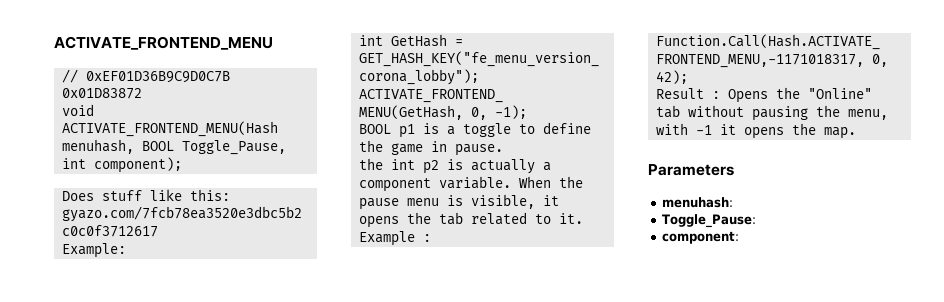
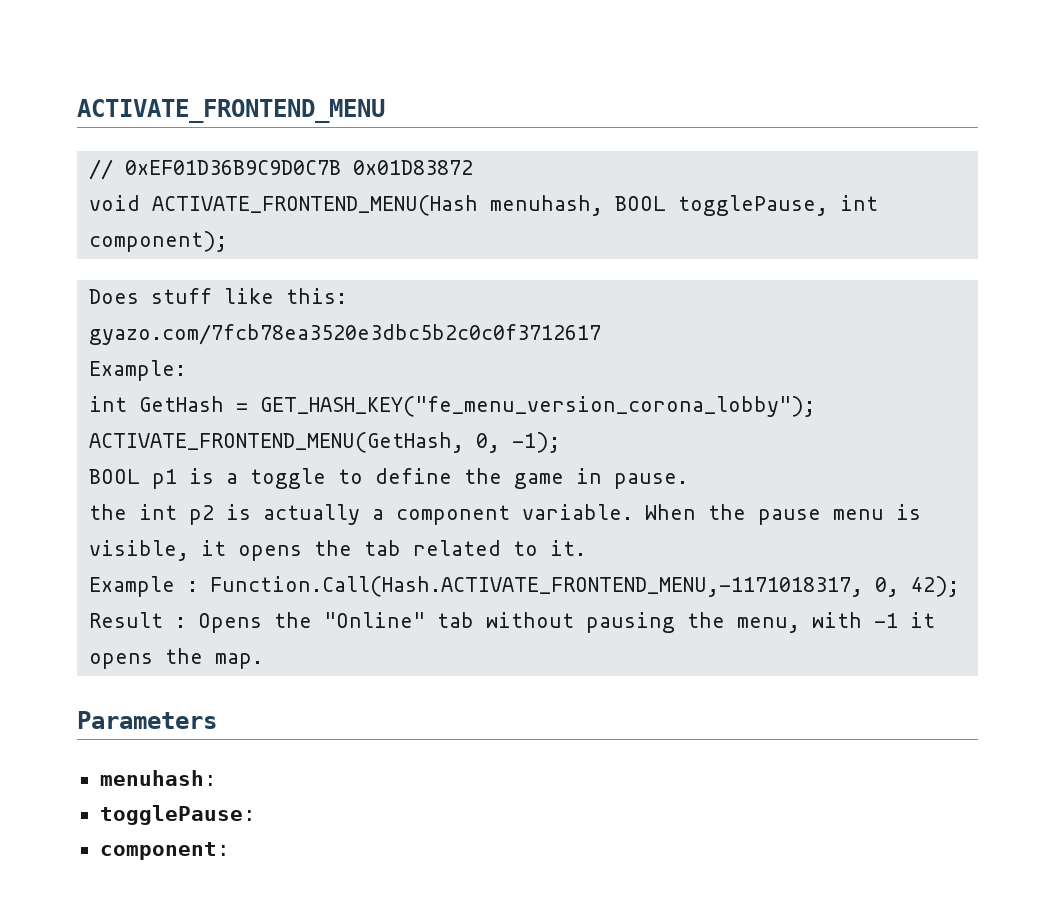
- void ACTIVATE_FRONTEND_MENU(Hash menuhash, BOOL Toggle_Pause, int component);
+ void ACTIVATE_FRONTEND_MENU(Hash menuhash, BOOL togglePause, int component);
- Toggle_Pause:
+ togglePause:

